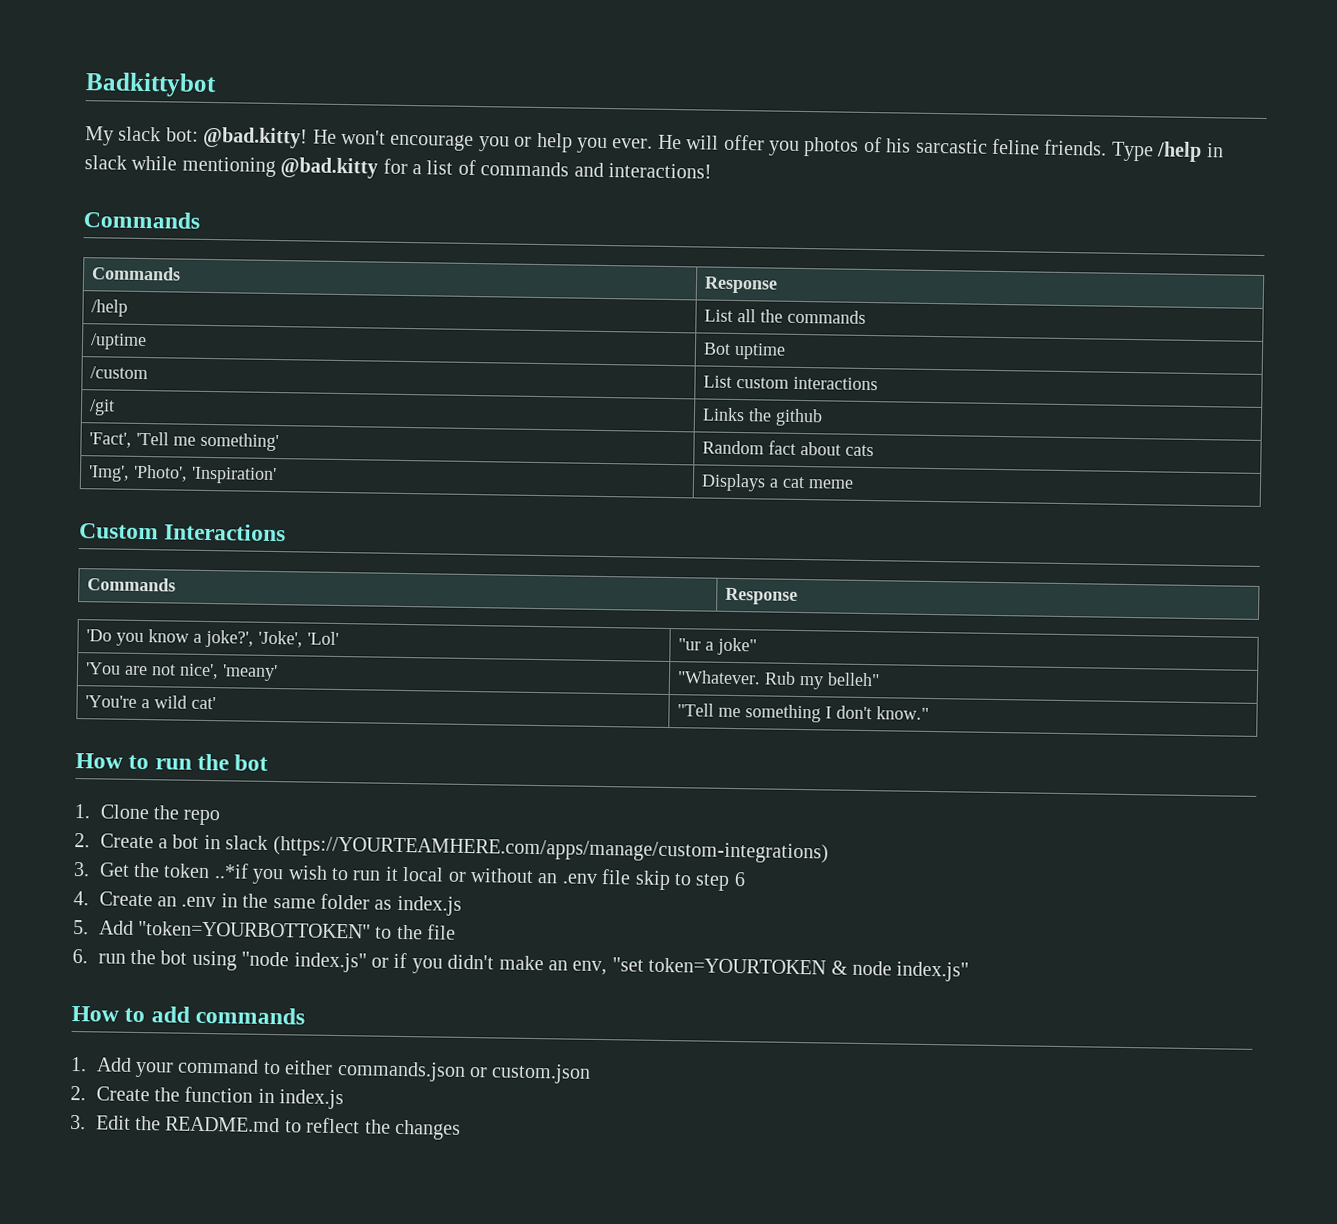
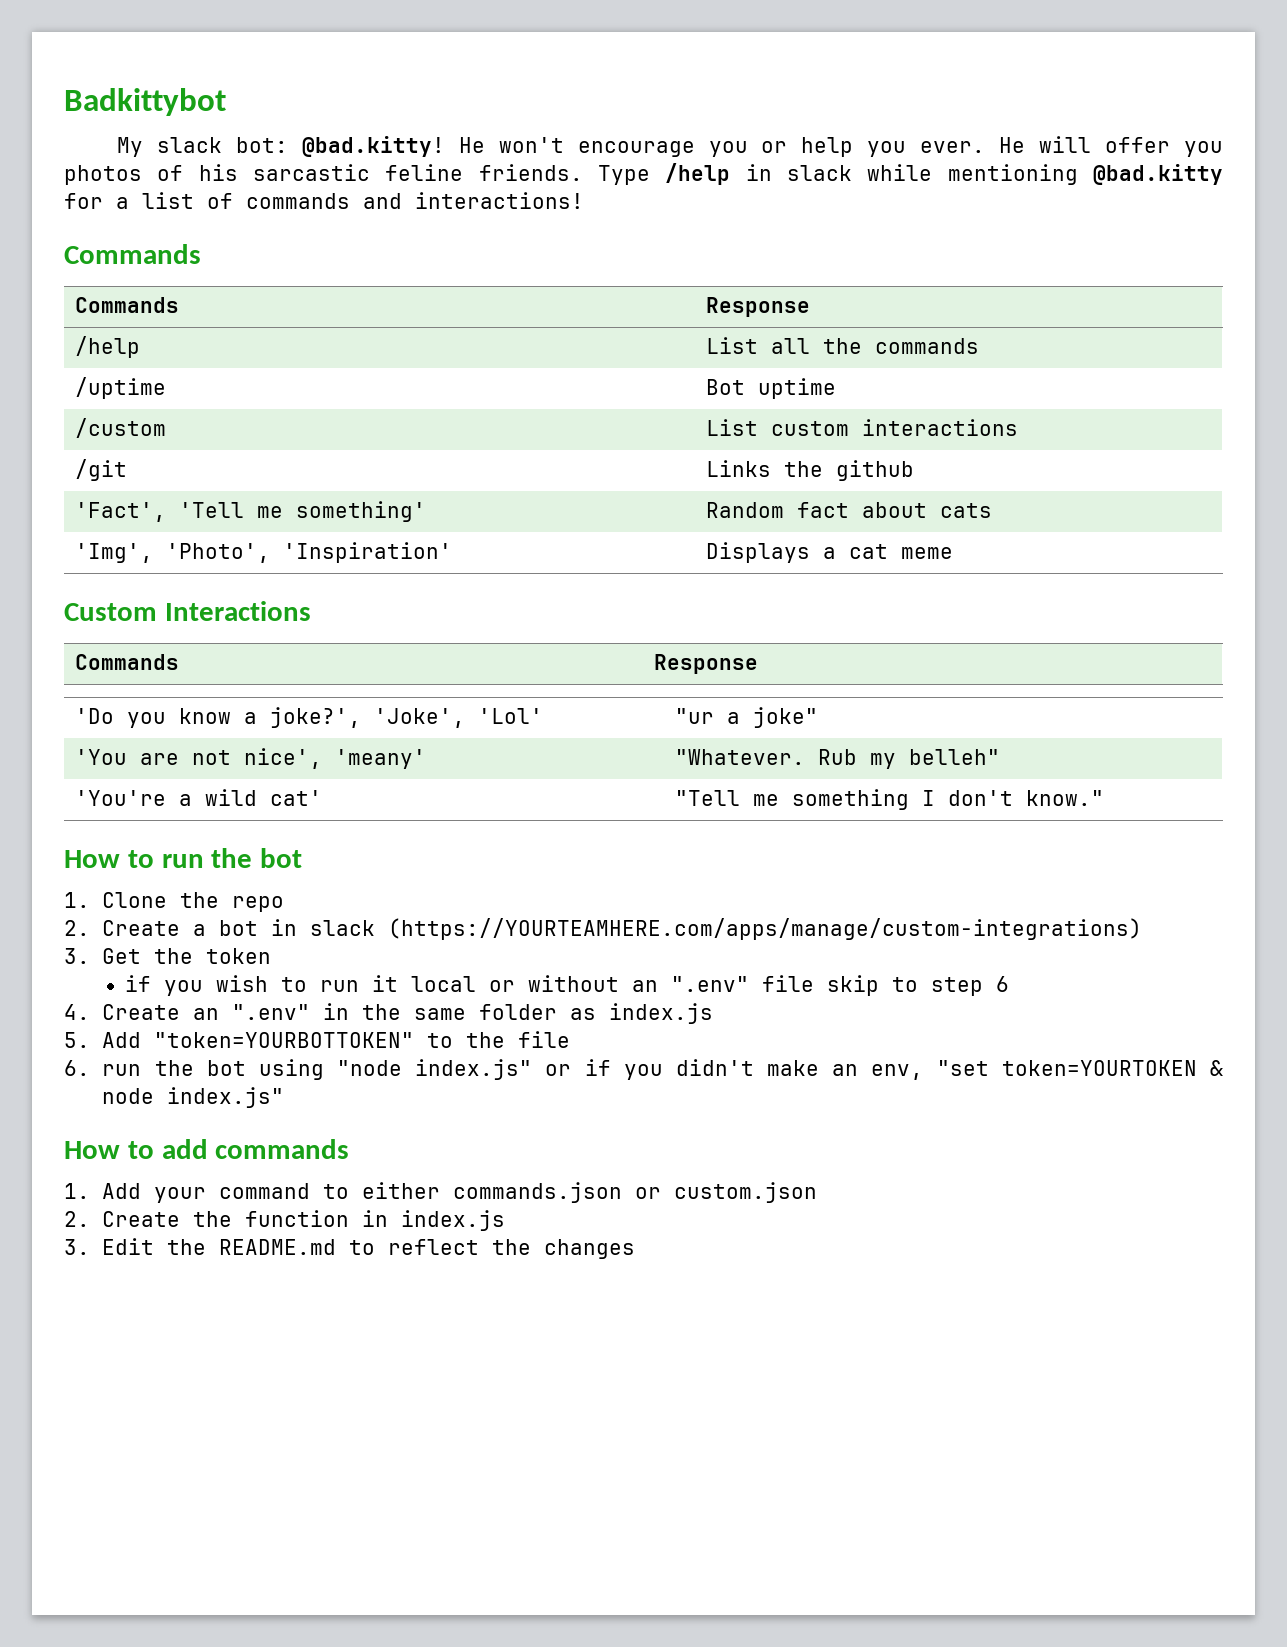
- 3. Get the token ..*if you wish to run it local or without an .env file skip to step 6
+ 3. Get the token
+ if you wish to run it local or without an ".env" file skip to step 6
- 4. Create an .env in the same folder as index.js
+ 4. Create an ".env" in the same folder as index.js

